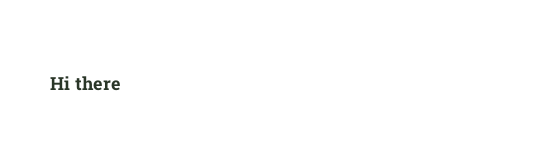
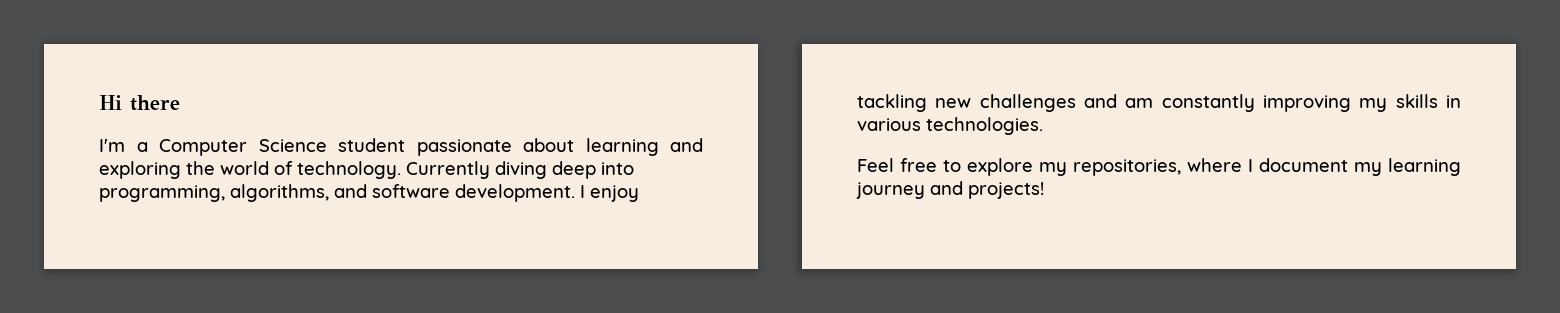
+ I'm a Computer Science student passionate about learning and exploring the world of technology. Currently diving deep into programming, algorithms, and software development. I enjoy tackling new challenges and am constantly improving my skills in various technologies.
+ Feel free to explore my repositories, where I document my learning journey and projects!

